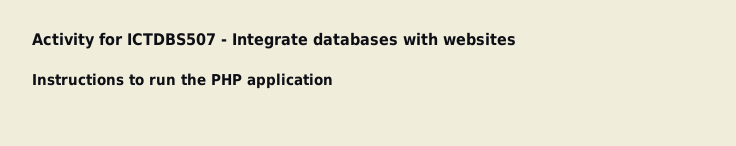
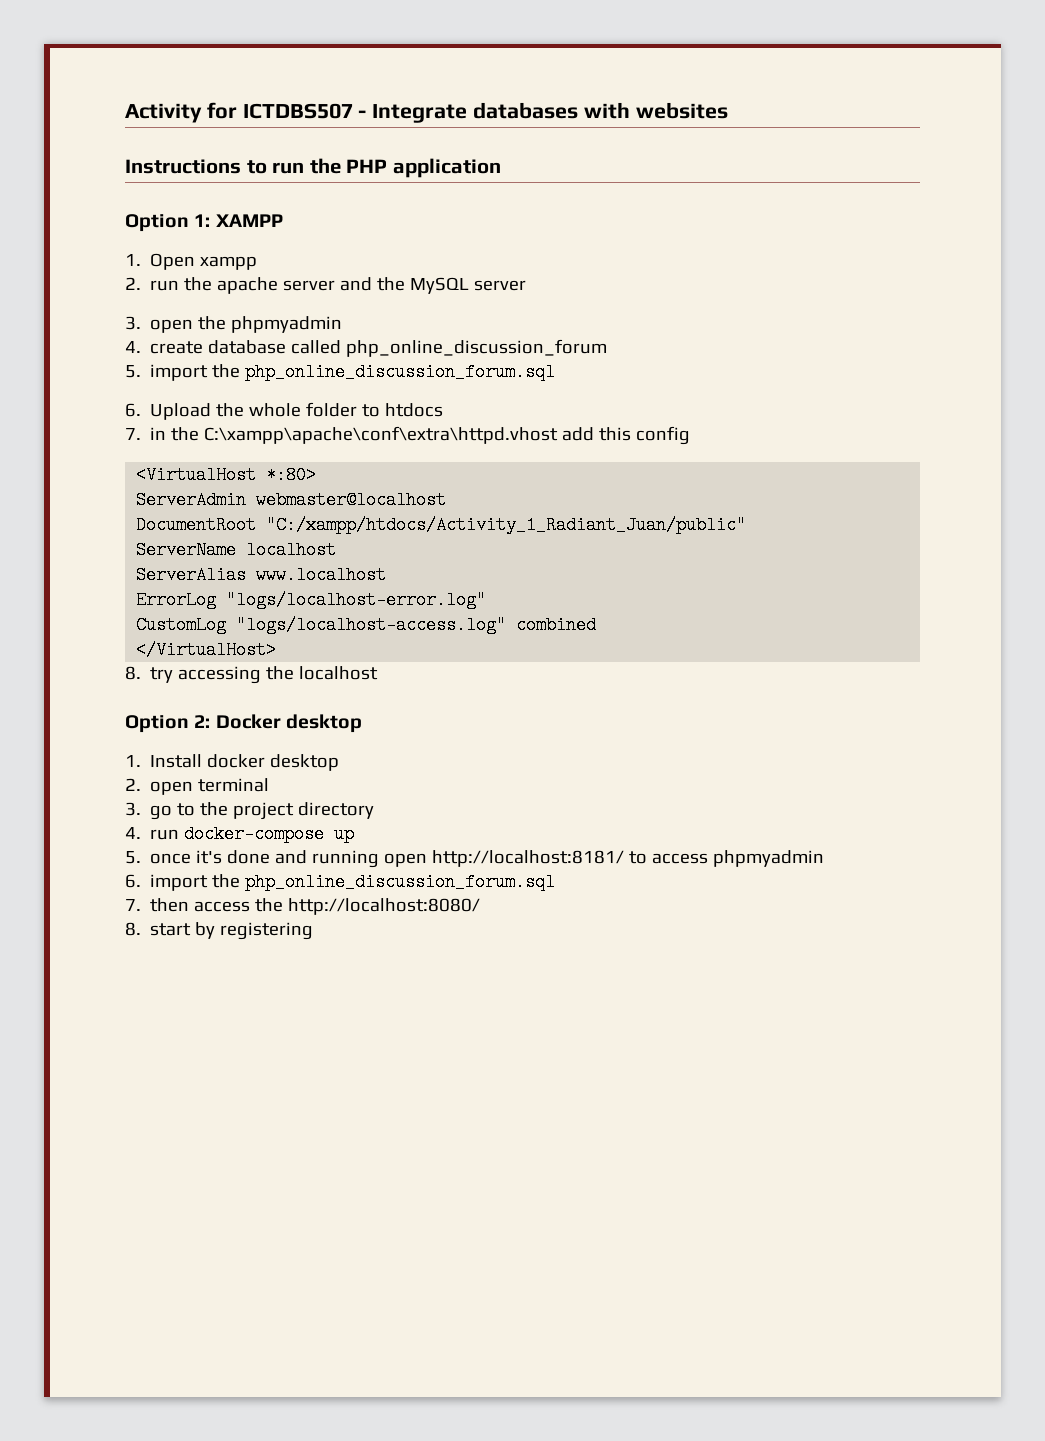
+ Option 1: XAMPP
+ 1. Open xampp
+ 2. run the apache server and the MySQL server
+ 3. open the phpmyadmin
+ 4. create database called php_online_discussion_forum
+ 5. import the php_online_discussion_forum.sql
+ 6. Upload the whole folder to htdocs
+ 7. in the C:\xampp\apache\conf\extra\httpd.vhost add this config
+ <VirtualHost *:80>
+ ServerAdmin webmaster@localhost
+ DocumentRoot "C:/xampp/htdocs/Activity_1_Radiant_Juan/public"
+ ServerName localhost
+ ServerAlias www.localhost
+ ErrorLog "logs/localhost-error.log"
+ CustomLog "logs/localhost-access.log" combined
+ </VirtualHost>
+ 8. try accessing the localhost
+ Option 2: Docker desktop
+ 1. Install docker desktop
+ 2. open terminal
+ 3. go to the project directory
+ 4. run docker-compose up
+ 5. once it's done and running open http://localhost:8181/ to access phpmyadmin
+ 6. import the php_online_discussion_forum.sql
+ 7. then access the http://localhost:8080/
+ 8. start by registering

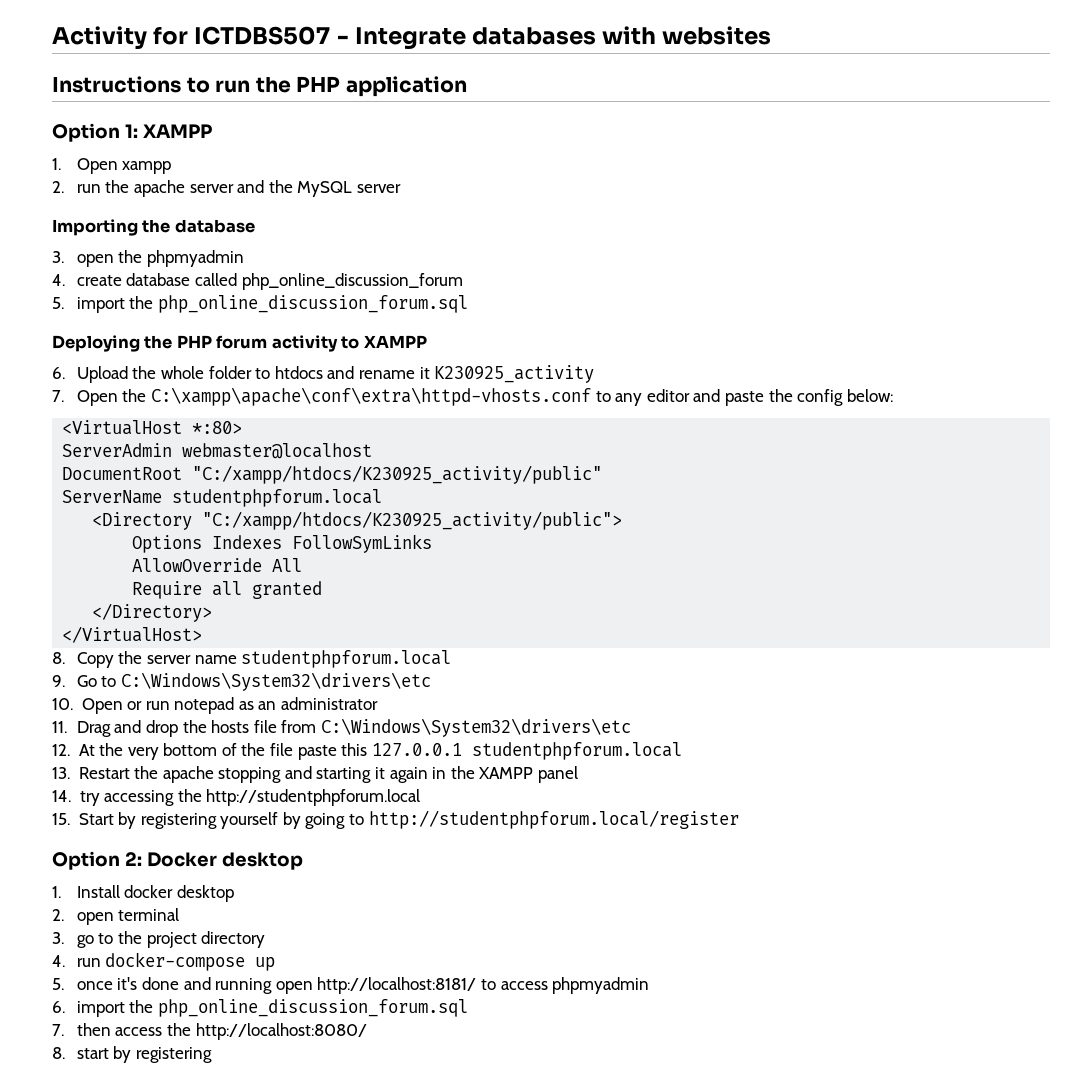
+ Importing the database
+ Deploying the PHP forum activity to XAMPP
- 6. Upload the whole folder to htdocs
- 7. in the C:\xampp\apache\conf\extra\httpd.vhost add this config
+ 6. Upload the whole folder to htdocs and rename it K230925_activity
+ 7. Open the C:\xampp\apache\conf\extra\httpd-vhosts.conf to any editor and paste the config below:
- DocumentRoot "C:/xampp/htdocs/Activity_1_Radiant_Juan/public"
+ DocumentRoot "C:/xampp/htdocs/K230925_activity/public"
- ServerName localhost
- ServerAlias www.localhost
- ErrorLog "logs/localhost-error.log"
- CustomLog "logs/localhost-access.log" combined
+ ServerName studentphpforum.local
+ <Directory "C:/xampp/htdocs/K230925_activity/public">
+ Options Indexes FollowSymLinks
+ AllowOverride All
+ Require all granted
+ </Directory>
  </VirtualHost>
- 8. try accessing the localhost
+ 8. Copy the server name studentphpforum.local
+ 9. Go to C:\Windows\System32\drivers\etc
+ 10. Open or run notepad as an administrator
+ 11. Drag and drop the hosts file from C:\Windows\System32\drivers\etc
+ 12. At the very bottom of the file paste this 127.0.0.1 studentphpforum.local
+ 13. Restart the apache stopping and starting it again in the XAMPP panel
+ 14. try accessing the http://studentphpforum.local
+ 15. Start by registering yourself by going to http://studentphpforum.local/register

